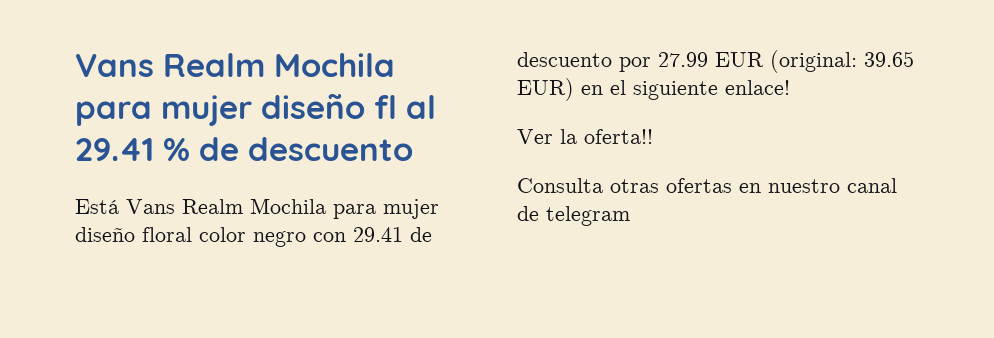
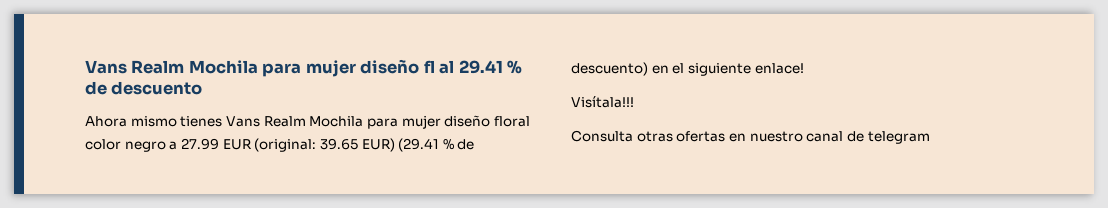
- Está Vans Realm Mochila para mujer diseño floral color negro con 29.41 de descuento por 27.99 EUR (original: 39.65 EUR) en el siguiente enlace!
+ Ahora mismo tienes Vans Realm Mochila para mujer diseño floral color negro a 27.99 EUR (original: 39.65 EUR) (29.41 % de descuento) en el siguiente enlace!
- Ver la oferta!!
+ Visítala!!!

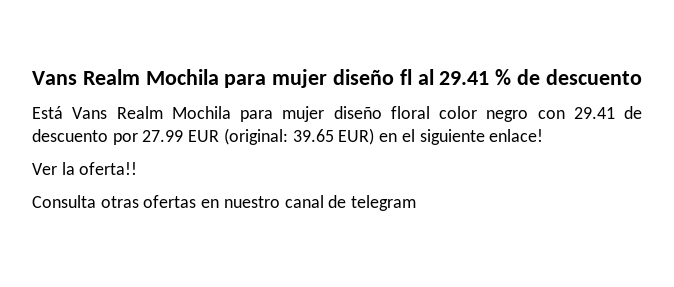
- Ahora mismo tienes Vans Realm Mochila para mujer diseño floral color negro a 27.99 EUR (original: 39.65 EUR) (29.41 % de descuento) en el siguiente enlace!
+ Está Vans Realm Mochila para mujer diseño floral color negro con 29.41 de descuento por 27.99 EUR (original: 39.65 EUR) en el siguiente enlace!
- Visítala!!!
+ Ver la oferta!!

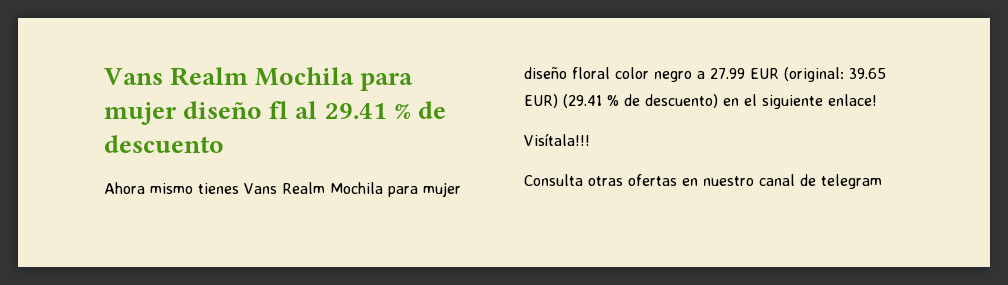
- Está Vans Realm Mochila para mujer diseño floral color negro con 29.41 de descuento por 27.99 EUR (original: 39.65 EUR) en el siguiente enlace!
+ Ahora mismo tienes Vans Realm Mochila para mujer diseño floral color negro a 27.99 EUR (original: 39.65 EUR) (29.41 % de descuento) en el siguiente enlace!
- Ver la oferta!!
+ Visítala!!!

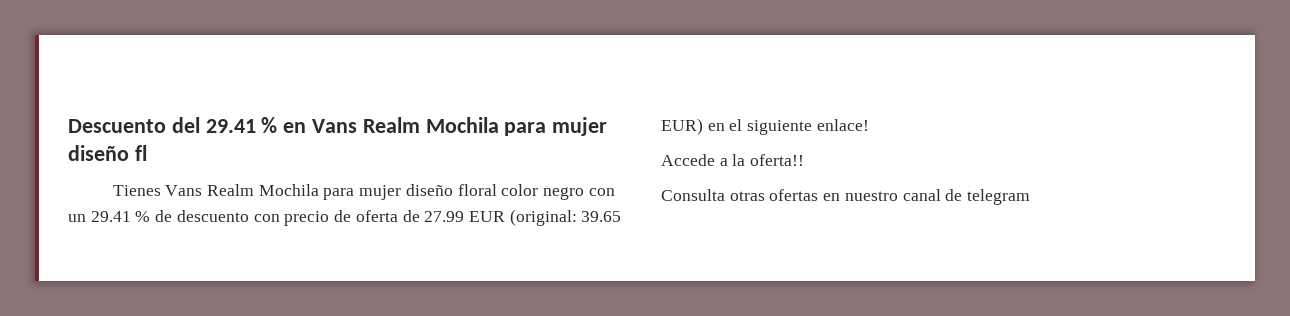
- Vans Realm Mochila para mujer diseño fl al 29.41 % de descuento
- Ahora mismo tienes Vans Realm Mochila para mujer diseño floral color negro a 27.99 EUR (original: 39.65 EUR) (29.41 % de descuento) en el siguiente enlace!
+ Descuento del 29.41 % en Vans Realm Mochila para mujer diseño fl
+ Tienes Vans Realm Mochila para mujer diseño floral color negro con un 29.41 % de descuento con precio de oferta de 27.99 EUR (original: 39.65 EUR) en el siguiente enlace!
- Visítala!!!
+ Accede a la oferta!!

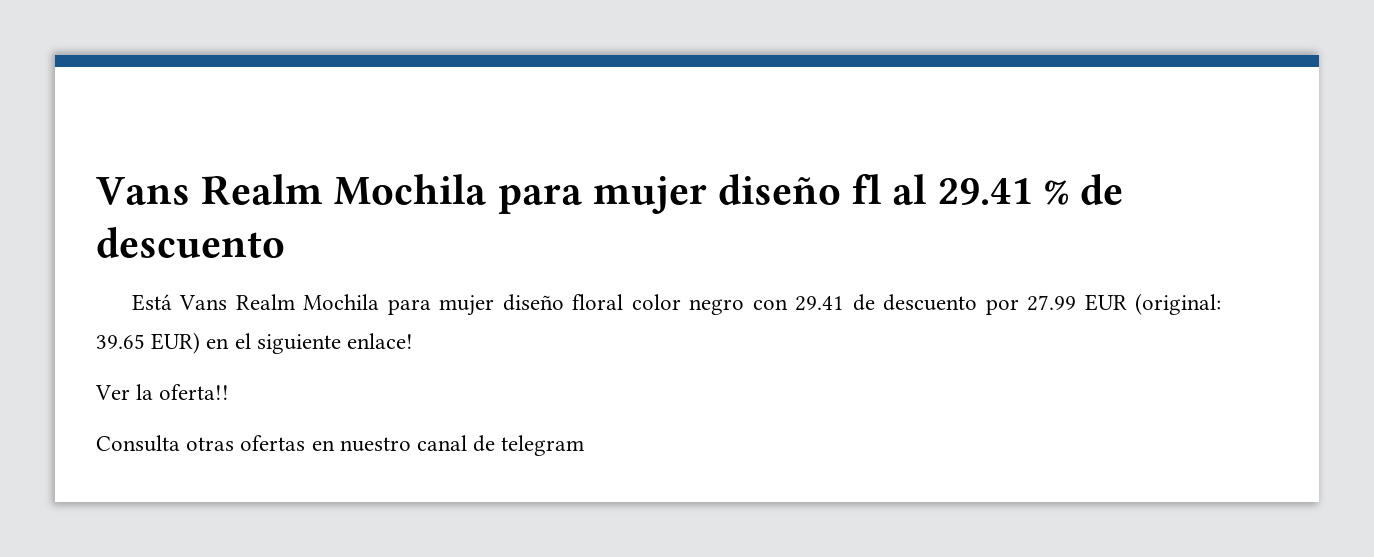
- Descuento del 29.41 % en Vans Realm Mochila para mujer diseño fl
- Tienes Vans Realm Mochila para mujer diseño floral color negro con un 29.41 % de descuento con precio de oferta de 27.99 EUR (original: 39.65 EUR) en el siguiente enlace!
+ Vans Realm Mochila para mujer diseño fl al 29.41 % de descuento
+ Está Vans Realm Mochila para mujer diseño floral color negro con 29.41 de descuento por 27.99 EUR (original: 39.65 EUR) en el siguiente enlace!
- Accede a la oferta!!
+ Ver la oferta!!

